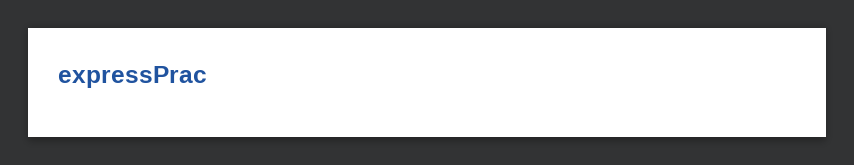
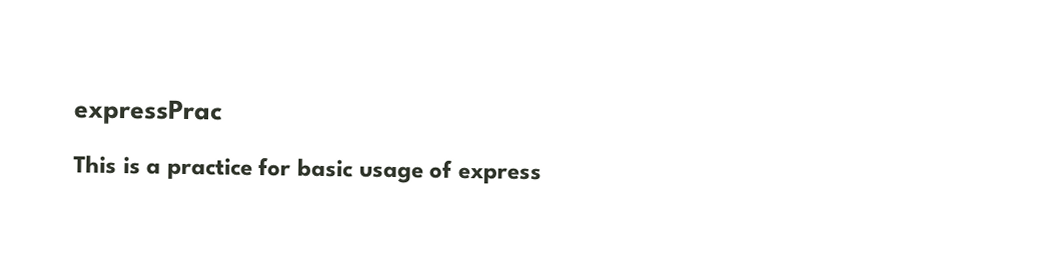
+ This is a practice for basic usage of express

